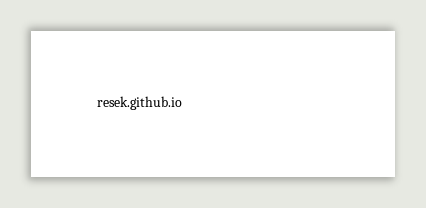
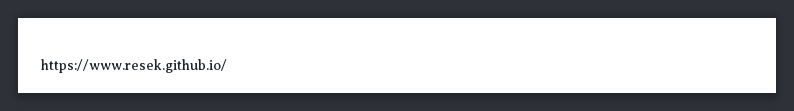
- resek.github.io
+ https://www.resek.github.io/

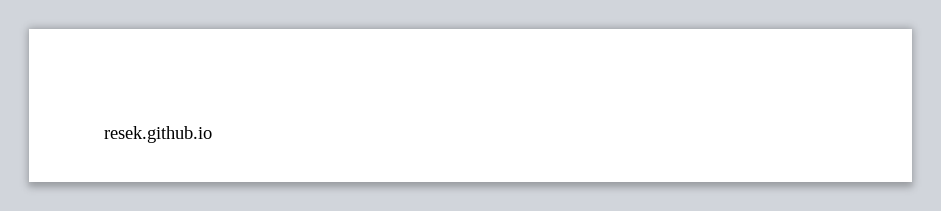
- https://www.resek.github.io/
+ resek.github.io

